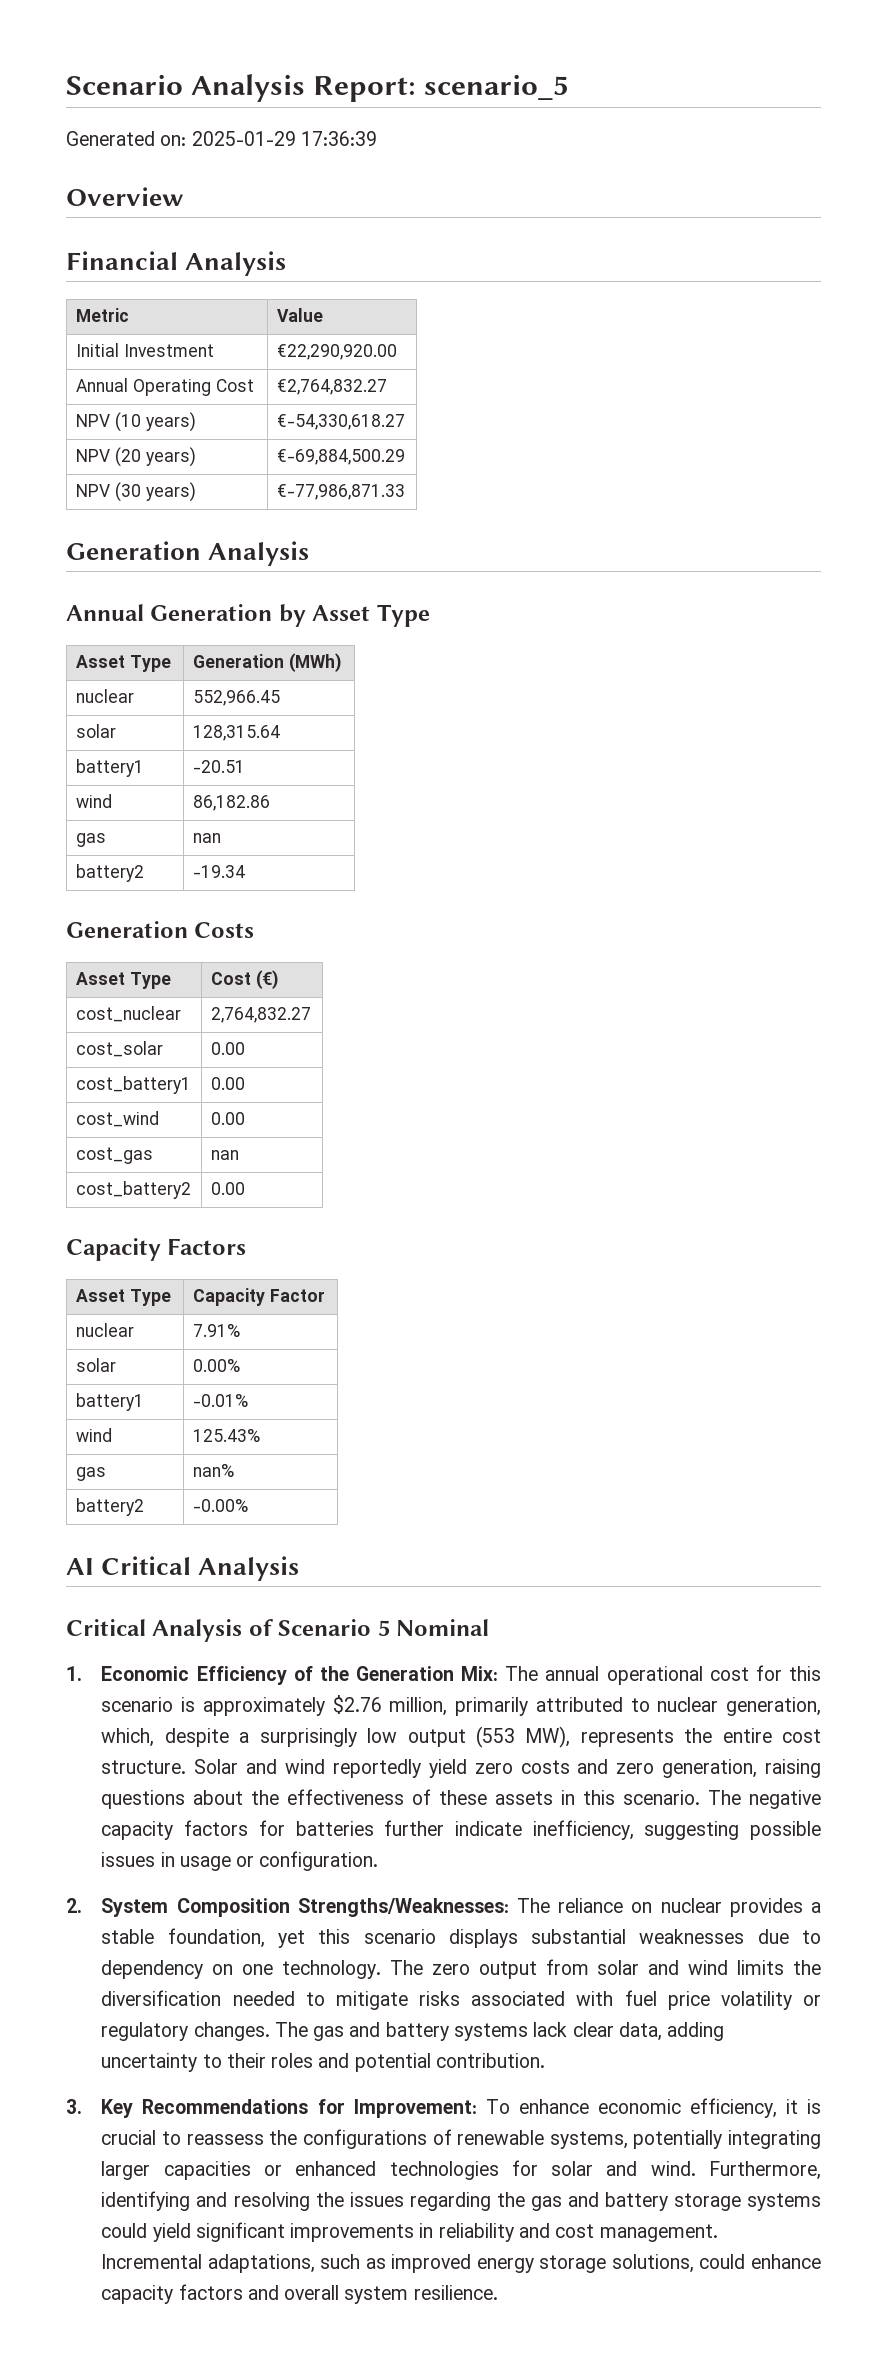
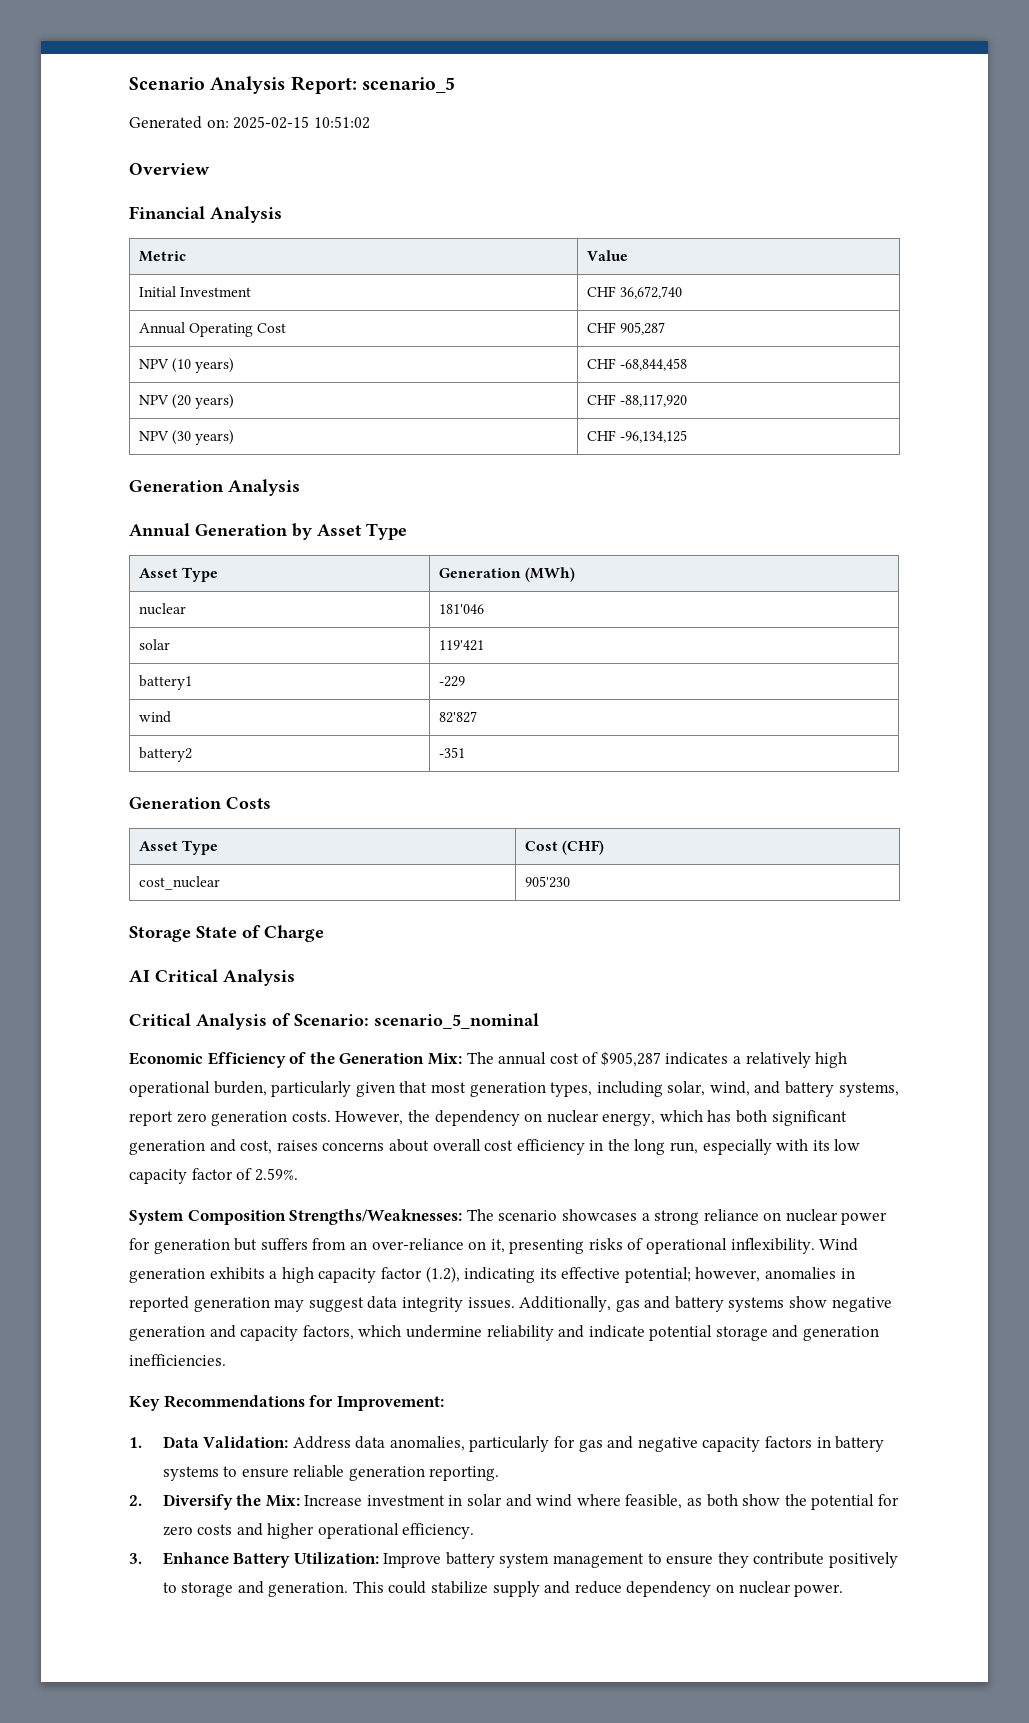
- Generated on: 2025-01-29 17:36:39
+ Generated on: 2025-02-15 10:51:02
- Initial Investment | €22,290,920.00
+ Initial Investment | CHF 36,672,740
- Annual Operating Cost | €2,764,832.27
+ Annual Operating Cost | CHF 905,287
- NPV (10 years) | €-54,330,618.27
+ NPV (10 years) | CHF -68,844,458
- NPV (20 years) | €-69,884,500.29
+ NPV (20 years) | CHF -88,117,920
- NPV (30 years) | €-77,986,871.33
+ NPV (30 years) | CHF -96,134,125
- nuclear | 552,966.45
- solar | 128,315.64
- battery1 | -20.51
- wind | 86,182.86
- gas | nan
- battery2 | -19.34
+ nuclear | 181'046
+ solar | 119'421
+ battery1 | -229
+ wind | 82'827
+ battery2 | -351
- Asset Type | Cost (€)
+ Asset Type | Cost (CHF)
- cost_nuclear | 2,764,832.27
- cost_solar | 0.00
- cost_battery1 | 0.00
- cost_wind | 0.00
- cost_gas | nan
- cost_battery2 | 0.00
- Capacity Factors
- Asset Type | Capacity Factor
- nuclear | 7.91%
- solar | 0.00%
- battery1 | -0.01%
- wind | 125.43%
- gas | nan%
- battery2 | -0.00%
+ cost_nuclear | 905'230
+ Storage State of Charge
- Critical Analysis of Scenario 5 Nominal
- 1. Economic Efficiency of the Generation Mix: The annual operational cost for this scenario is approximately $2.76 million, primarily attributed to nuclear generation, which, despite a surprisingly low output (553 MW), represents the entire cost structure. Solar and wind reportedly yield zero costs and zero generation, raising questions about the effectiveness of these assets in this scenario. The negative capacity factors for batteries further indicate inefficiency, suggesting possible issues in usage or configuration.
- 2. System Composition Strengths/Weaknesses: The reliance on nuclear provides a stable foundation, yet this scenario displays substantial weaknesses due to dependency on one technology. The zero output from solar and wind limits the diversification needed to mitigate risks associated with fuel price volatility or regulatory changes. The gas and battery systems lack clear data, adding uncertainty to their roles and potential contribution.
- 3. Key Recommendations for Improvement: To enhance economic efficiency, it is crucial to reassess the configurations of renewable systems, potentially integrating larger capacities or enhanced technologies for solar and wind. Furthermore, identifying and resolving the issues regarding the gas and battery storage systems could yield significant improvements in reliability and cost management. Incremental adaptations, such as improved energy storage solutions, could enhance capacity factors and overall system resilience.
+ Critical Analysis of Scenario: scenario_5_nominal
+ Economic Efficiency of the Generation Mix: The annual cost of $905,287 indicates a relatively high operational burden, particularly given that most generation types, including solar, wind, and battery systems, report zero generation costs. However, the dependency on nuclear energy, which has both significant generation and cost, raises concerns about overall cost efficiency in the long run, especially with its low capacity factor of 2.59%.
+ System Composition Strengths/Weaknesses: The scenario showcases a strong reliance on nuclear power for generation but suffers from an over-reliance on it, presenting risks of operational inflexibility. Wind generation exhibits a high capacity factor (1.2), indicating its effective potential; however, anomalies in reported generation may suggest data integrity issues. Additionally, gas and battery systems show negative generation and capacity factors, which undermine reliability and indicate potential storage and generation inefficiencies.
+ Key Recommendations for Improvement:
+ 1. Data Validation: Address data anomalies, particularly for gas and negative capacity factors in battery systems to ensure reliable generation reporting.
+ 2. Diversify the Mix: Increase investment in solar and wind where feasible, as both show the potential for zero costs and higher operational efficiency.
+ 3. Enhance Battery Utilization: Improve battery system management to ensure they contribute positively to storage and generation. This could stabilize supply and reduce dependency on nuclear power.

